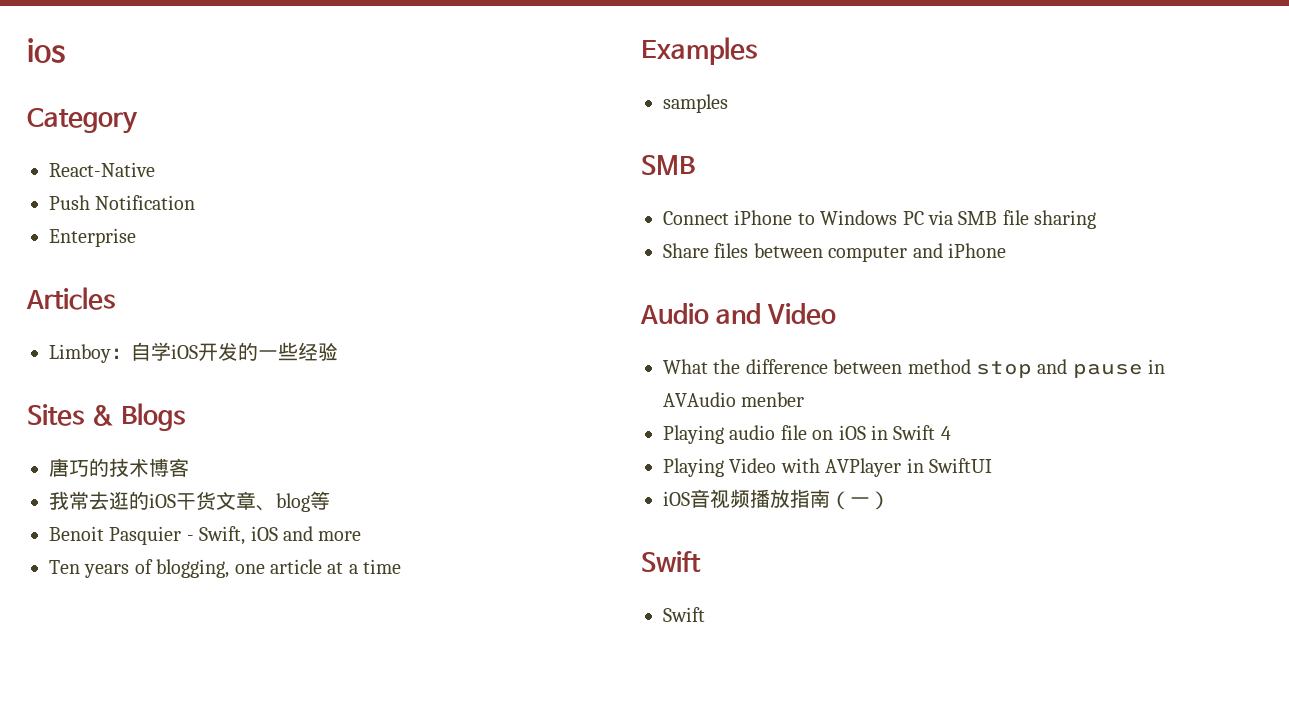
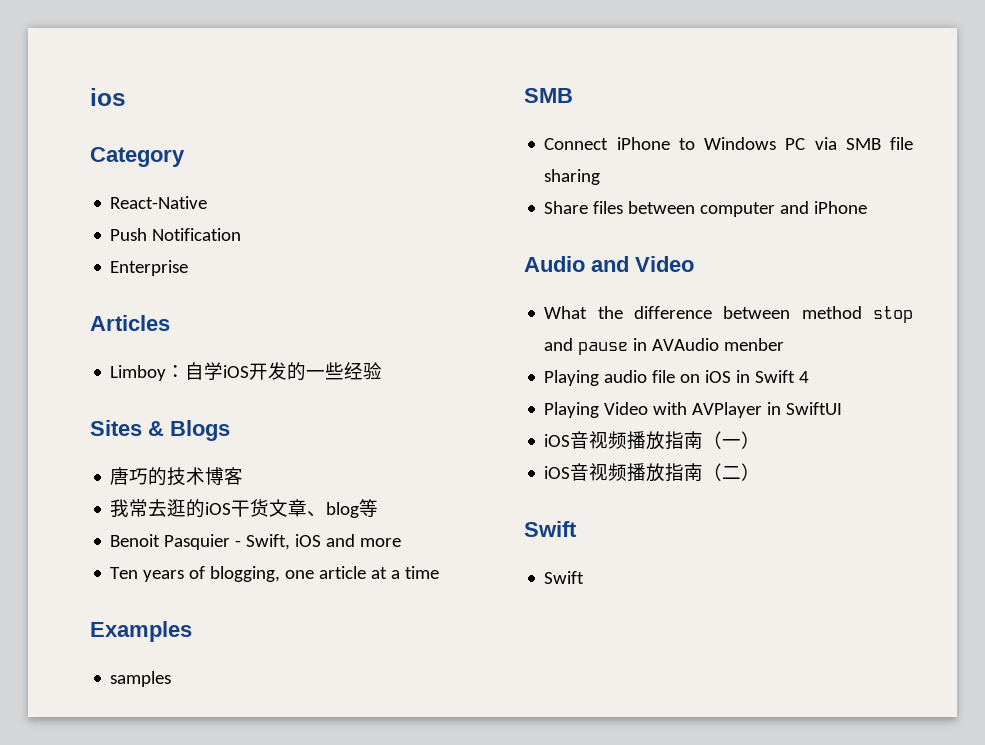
+ iOS音视频播放指南（二）

